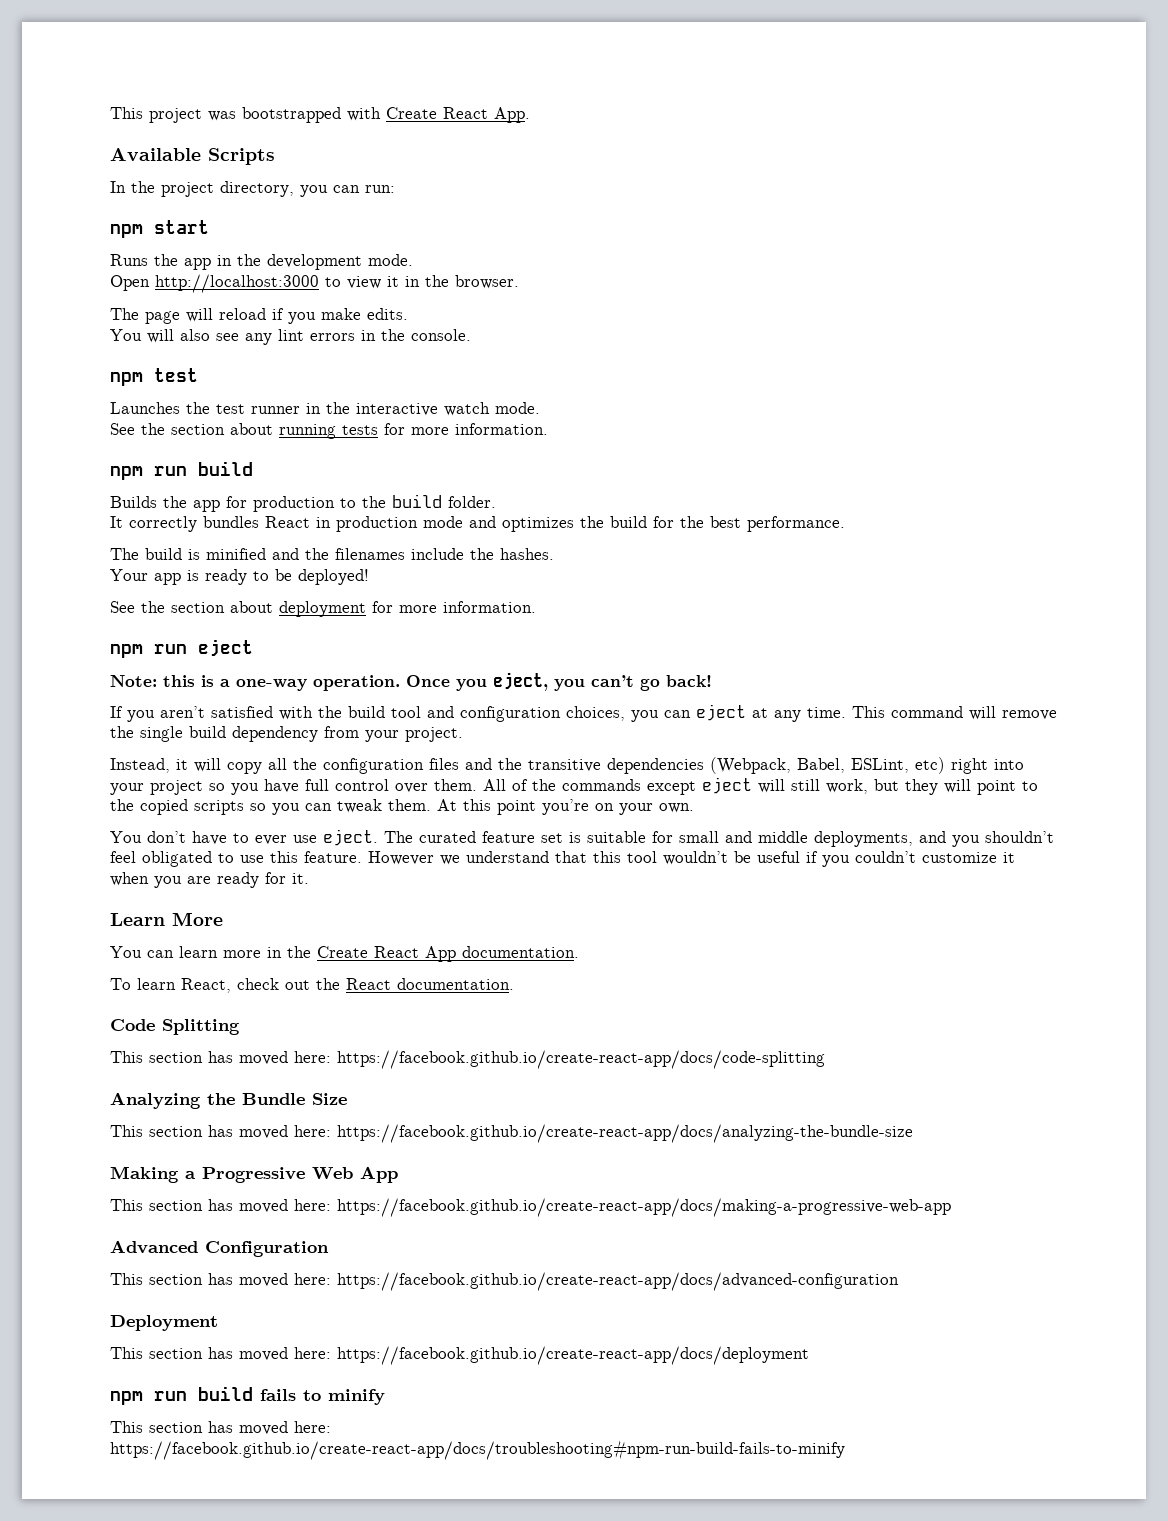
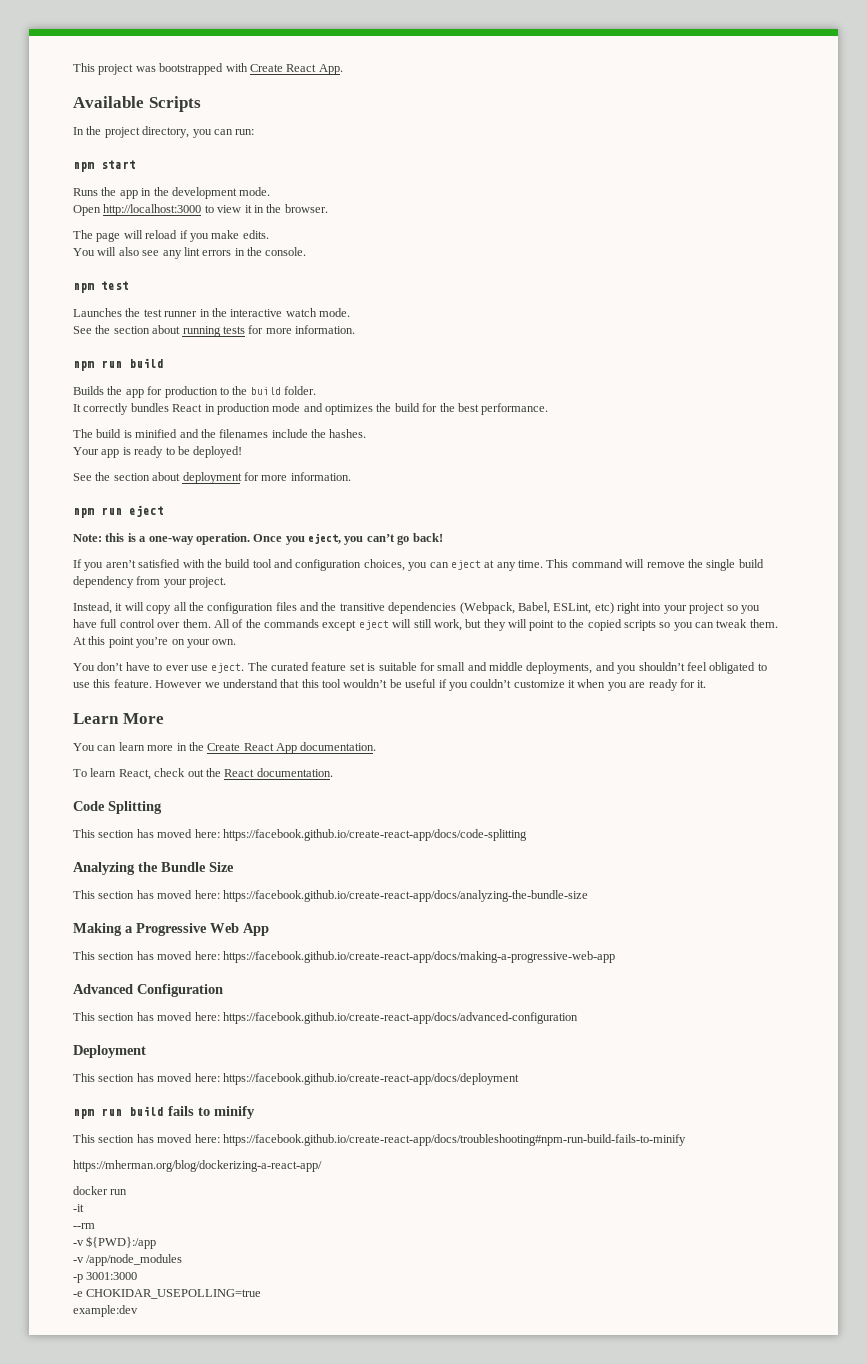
+ https://mherman.org/blog/dockerizing-a-react-app/
+ docker run
+ -it
+ --rm
+ -v ${PWD}:/app
+ -v /app/node_modules
+ -p 3001:3000
+ -e CHOKIDAR_USEPOLLING=true
+ example:dev

